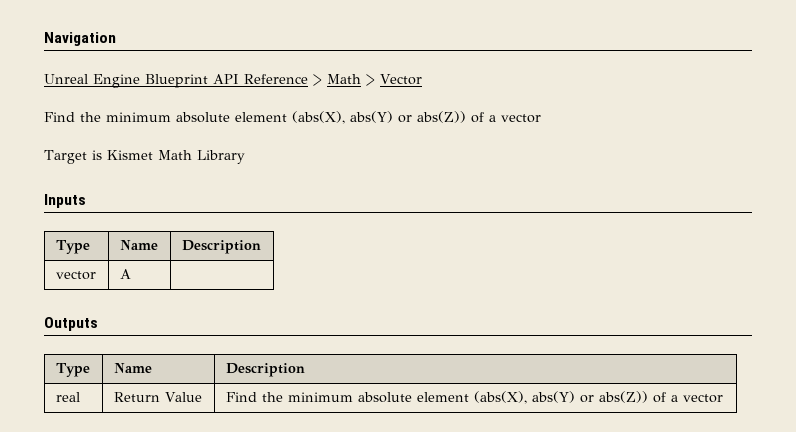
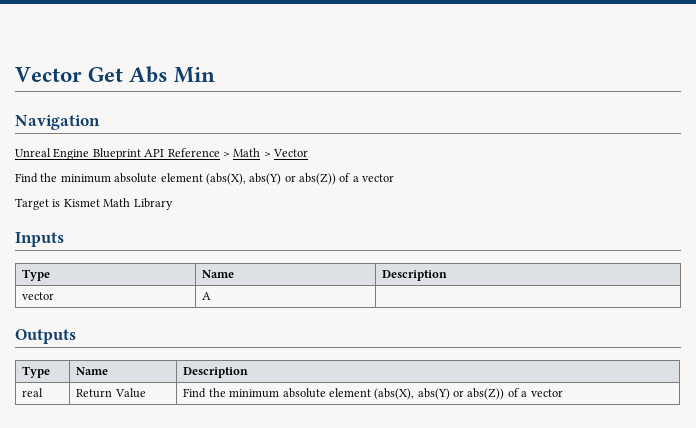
+ Vector Get Abs Min

